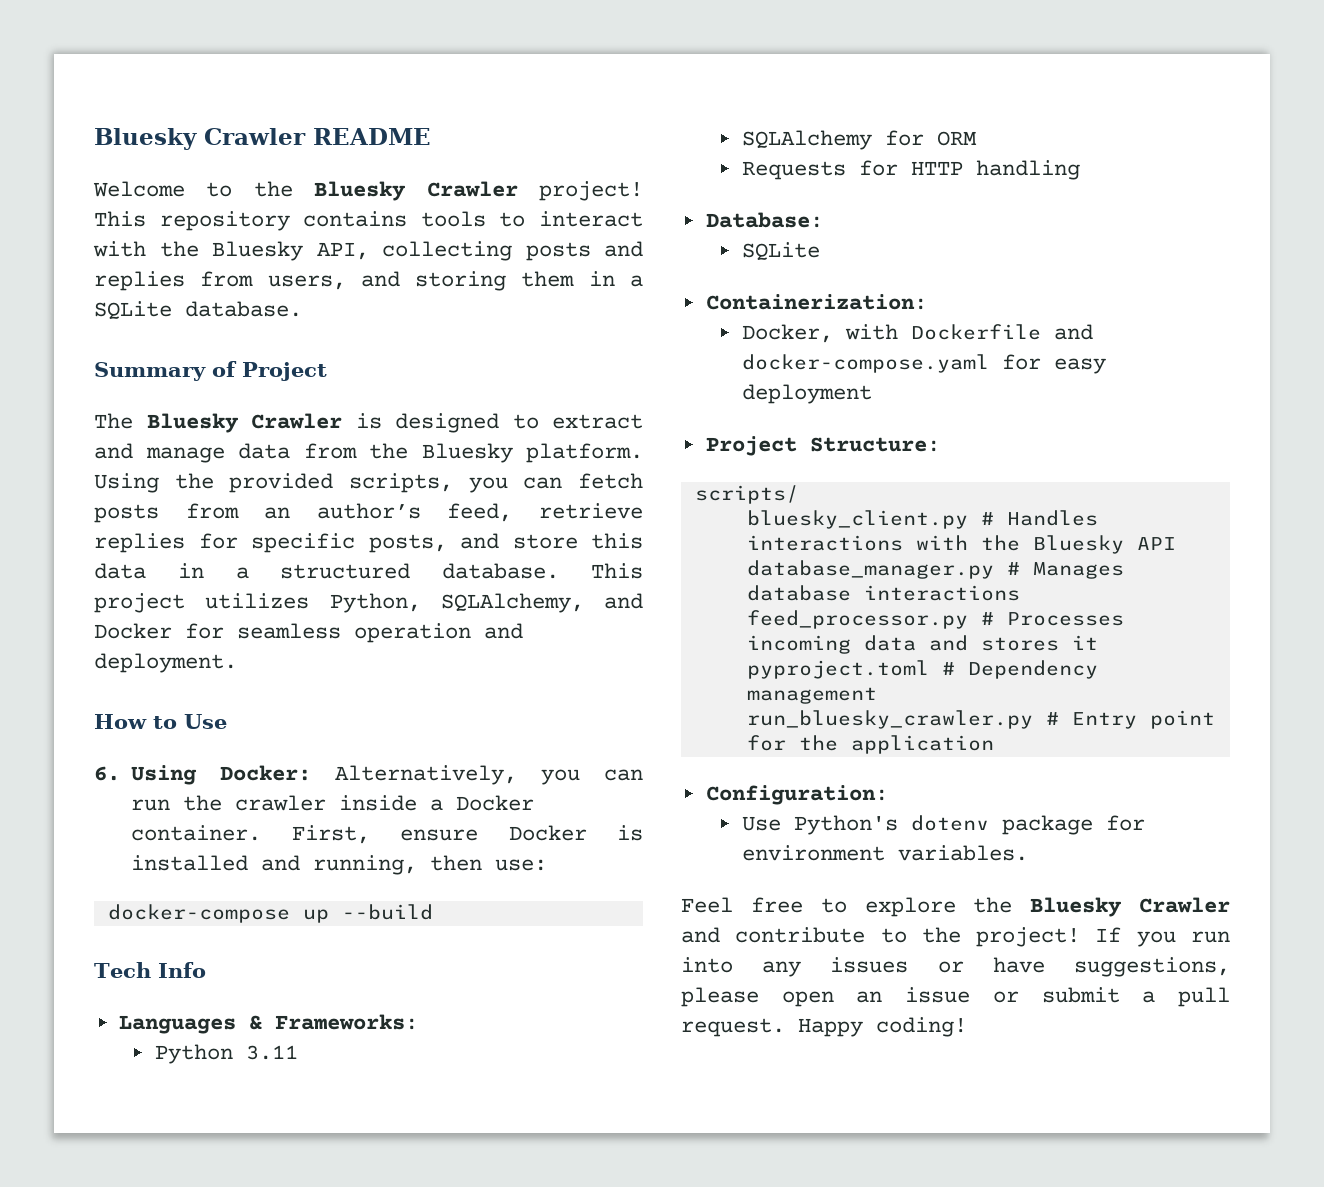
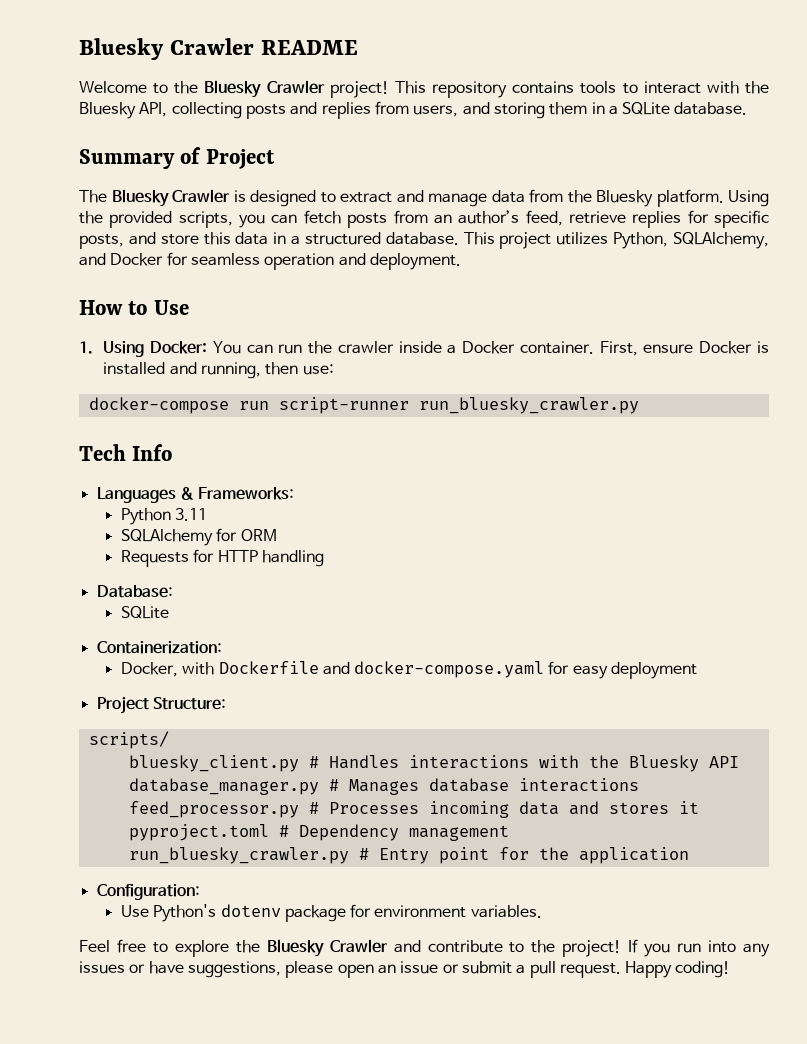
- 6. Using Docker: Alternatively, you can run the crawler inside a Docker container.
+ 1. Using Docker: You can run the crawler inside a Docker container.
- docker-compose up --build
+ docker-compose run script-runner run_bluesky_crawler.py

